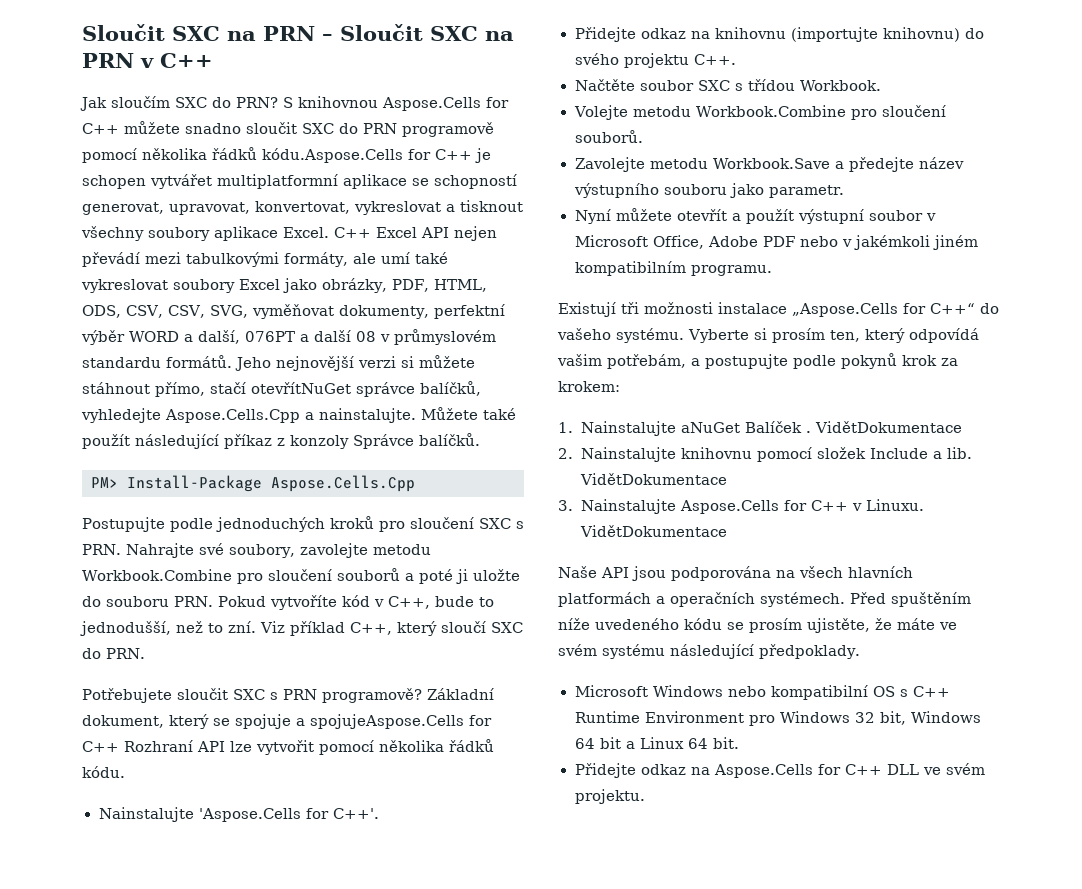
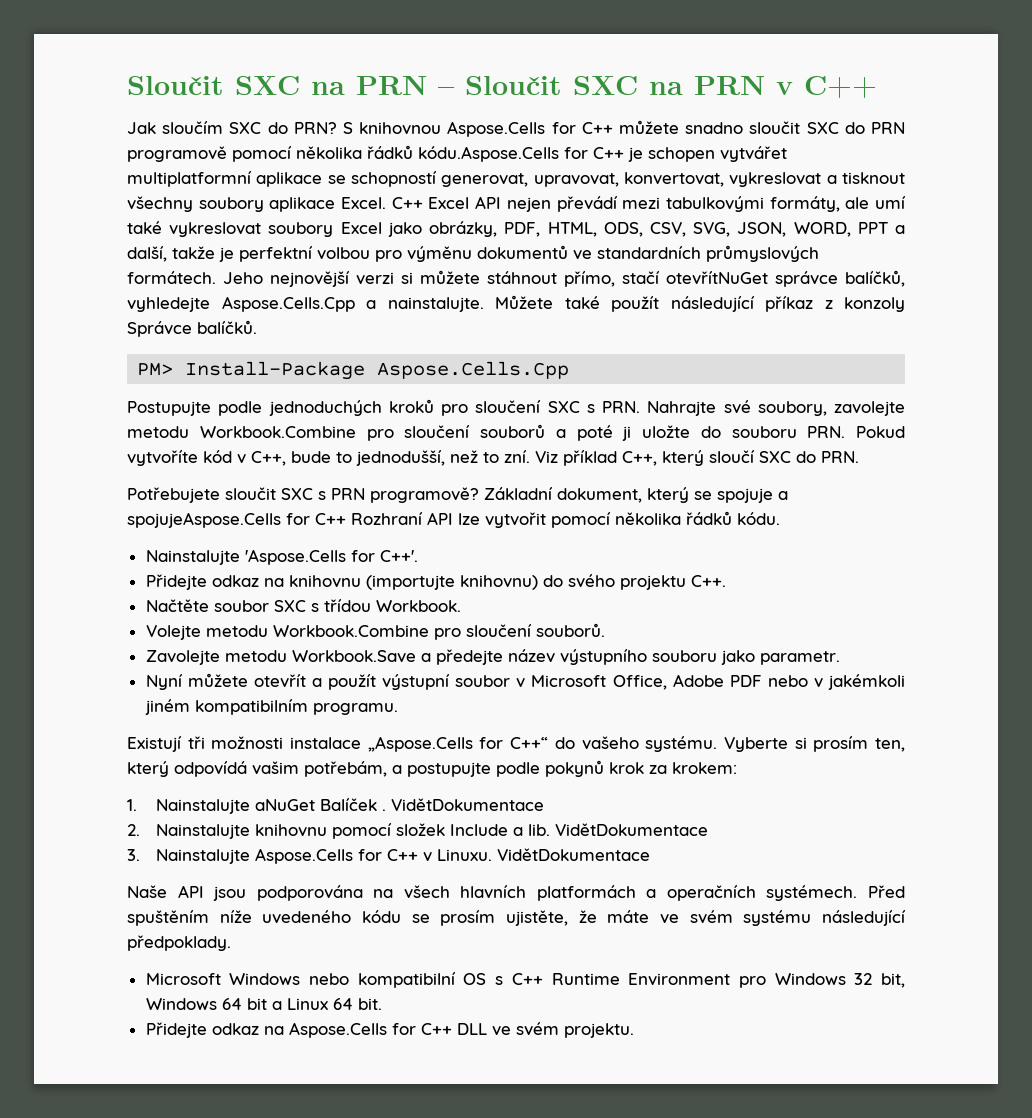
- C++ Excel API nejen převádí mezi tabulkovými formáty, ale umí také vykreslovat soubory Excel jako obrázky, PDF, HTML, ODS, CSV, CSV, SVG, vyměňovat dokumenty, perfektní výběr WORD a další, 076PT a další 08 v průmyslovém standardu formátů.
+ C++ Excel API nejen převádí mezi tabulkovými formáty, ale umí také vykreslovat soubory Excel jako obrázky, PDF, HTML, ODS, CSV, SVG, JSON, WORD, PPT a další, takže je perfektní volbou pro výměnu dokumentů ve standardních průmyslových formátech.

